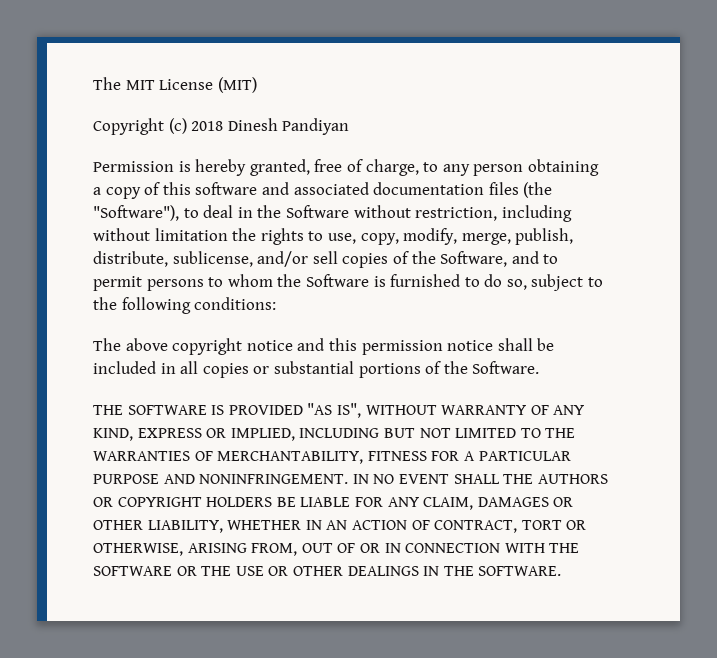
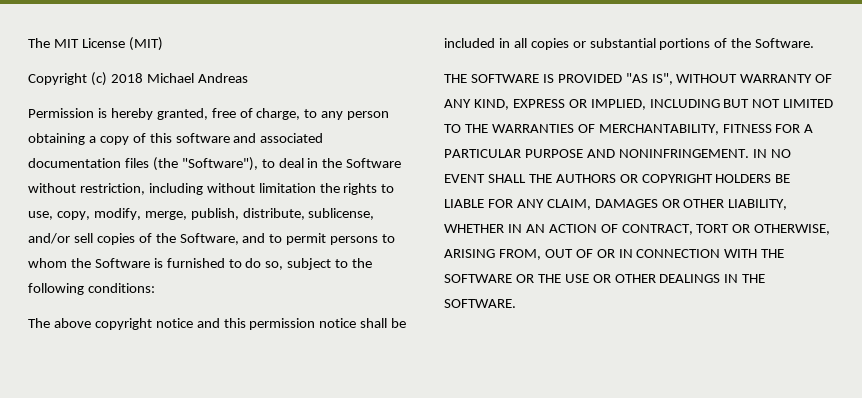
- Copyright (c) 2018 Dinesh Pandiyan
+ Copyright (c) 2018 Michael Andreas

